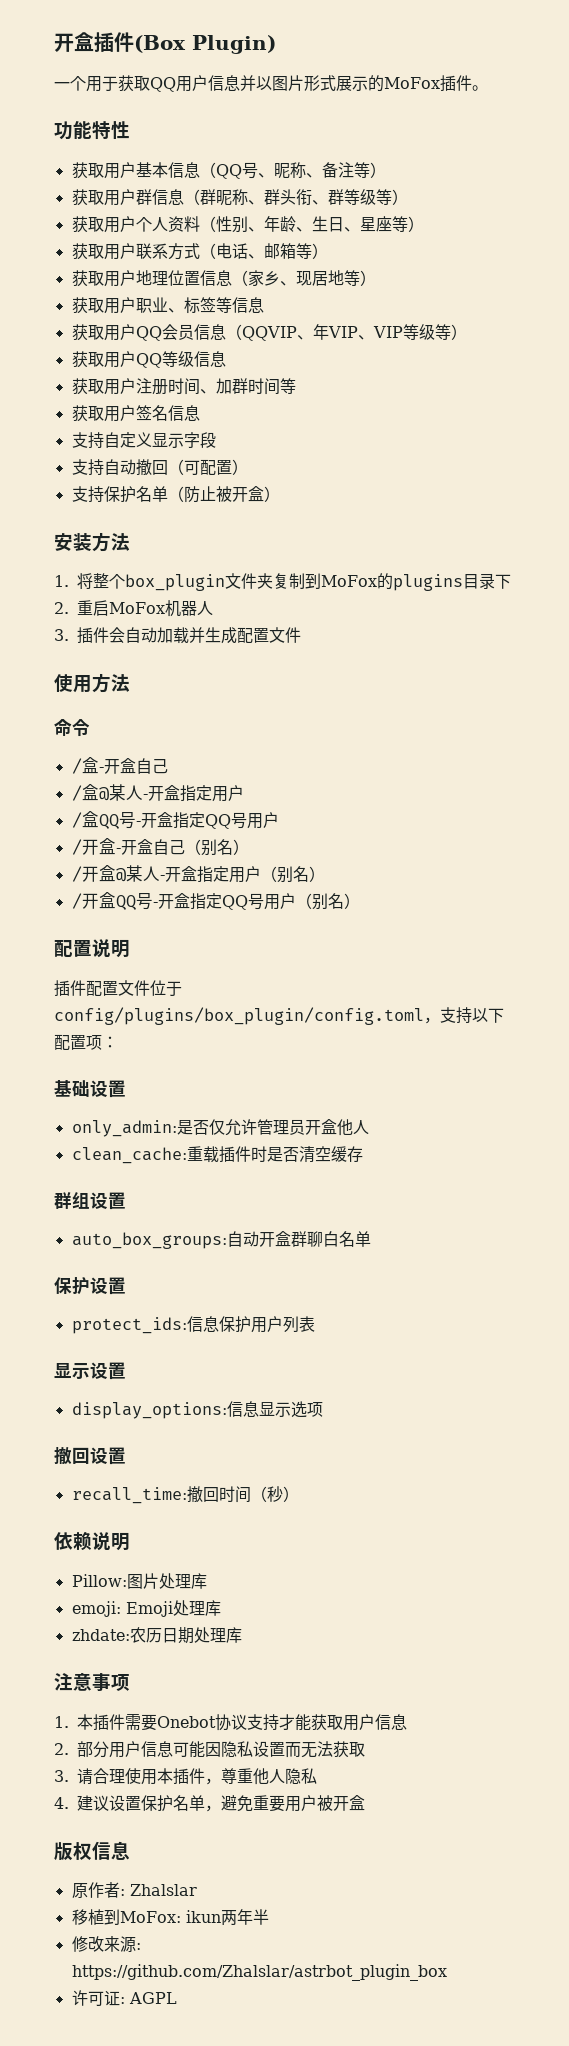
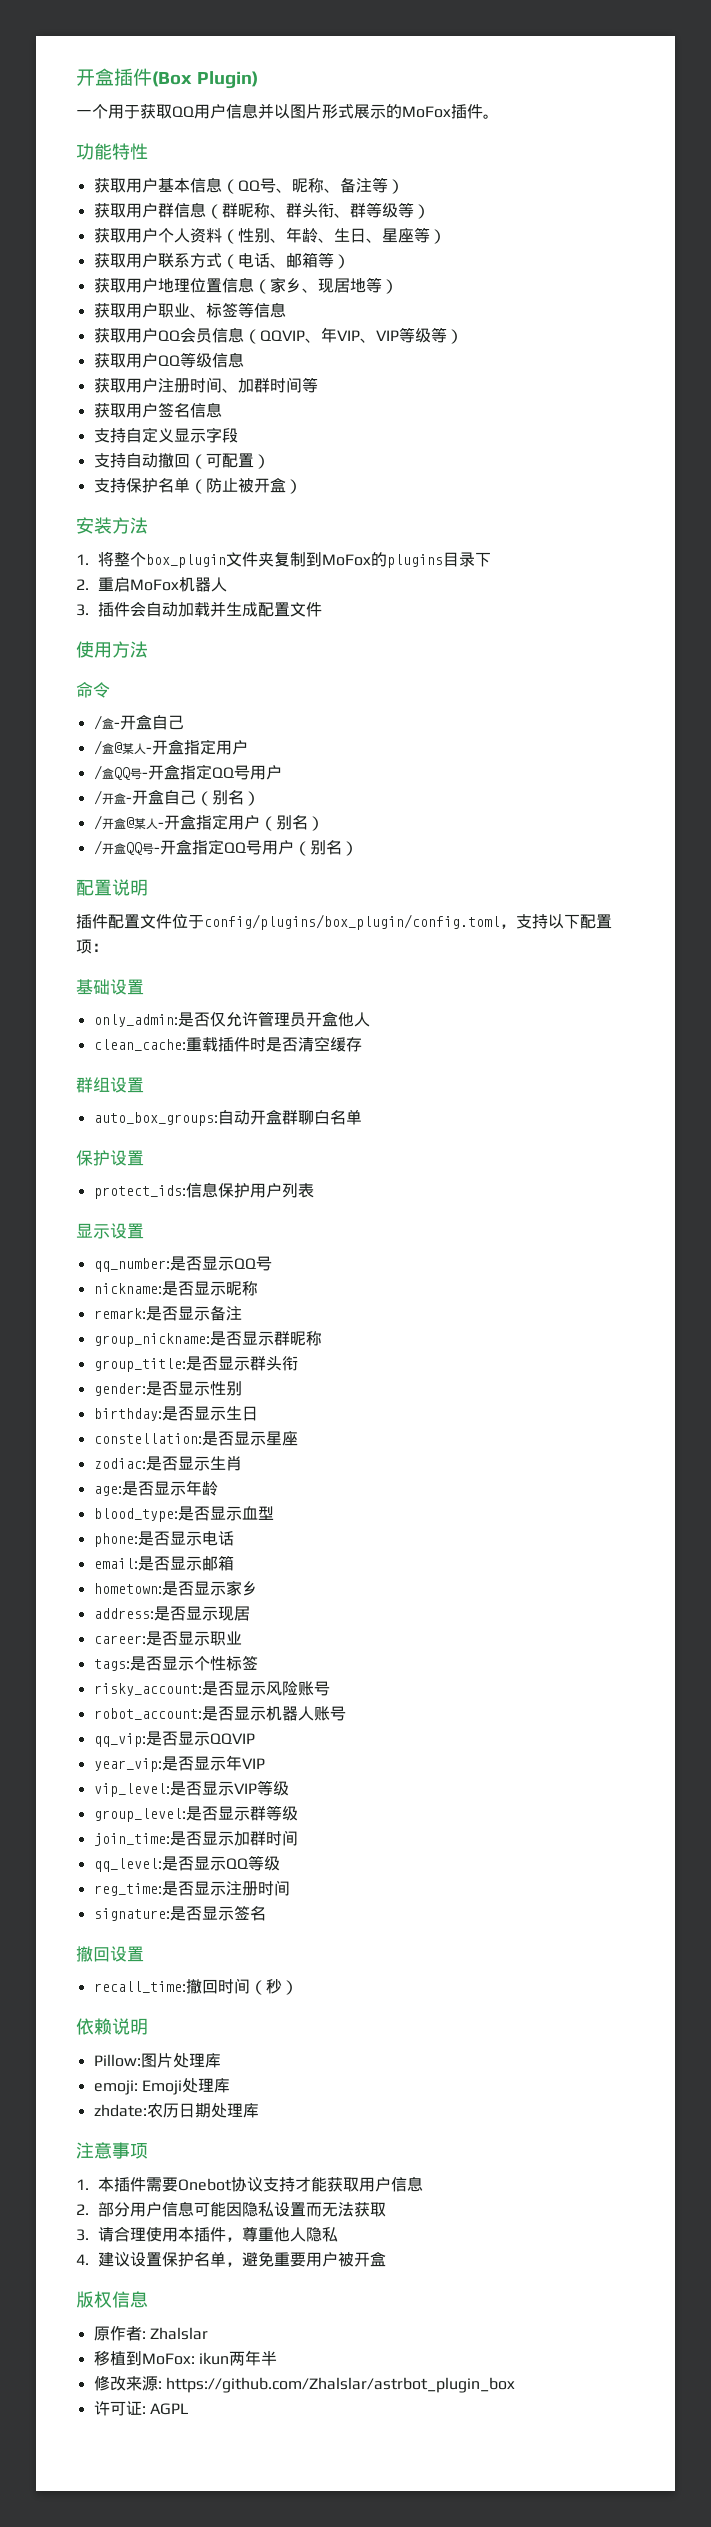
- display_options:信息显示选项
+ qq_number:是否显示QQ号
+ nickname:是否显示昵称
+ remark:是否显示备注
+ group_nickname:是否显示群昵称
+ group_title:是否显示群头衔
+ gender:是否显示性别
+ birthday:是否显示生日
+ constellation:是否显示星座
+ zodiac:是否显示生肖
+ age:是否显示年龄
+ blood_type:是否显示血型
+ phone:是否显示电话
+ email:是否显示邮箱
+ hometown:是否显示家乡
+ address:是否显示现居
+ career:是否显示职业
+ tags:是否显示个性标签
+ risky_account:是否显示风险账号
+ robot_account:是否显示机器人账号
+ qq_vip:是否显示QQVIP
+ year_vip:是否显示年VIP
+ vip_level:是否显示VIP等级
+ group_level:是否显示群等级
+ join_time:是否显示加群时间
+ qq_level:是否显示QQ等级
+ reg_time:是否显示注册时间
+ signature:是否显示签名

